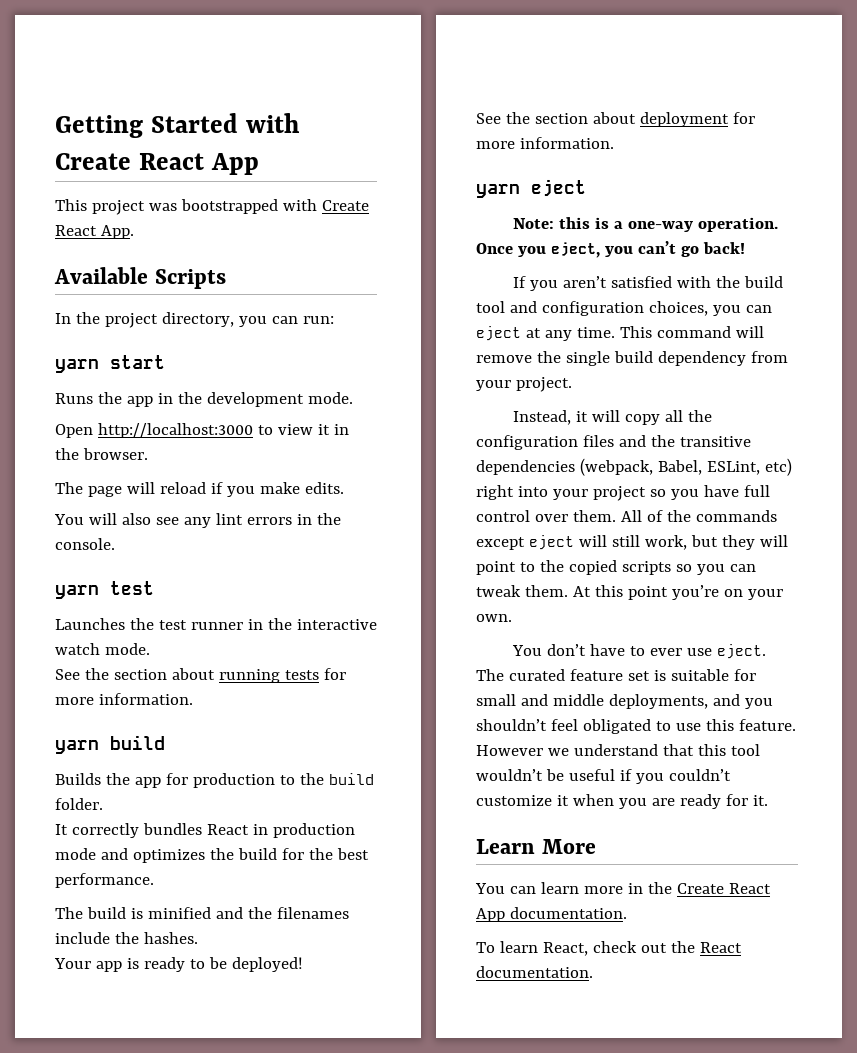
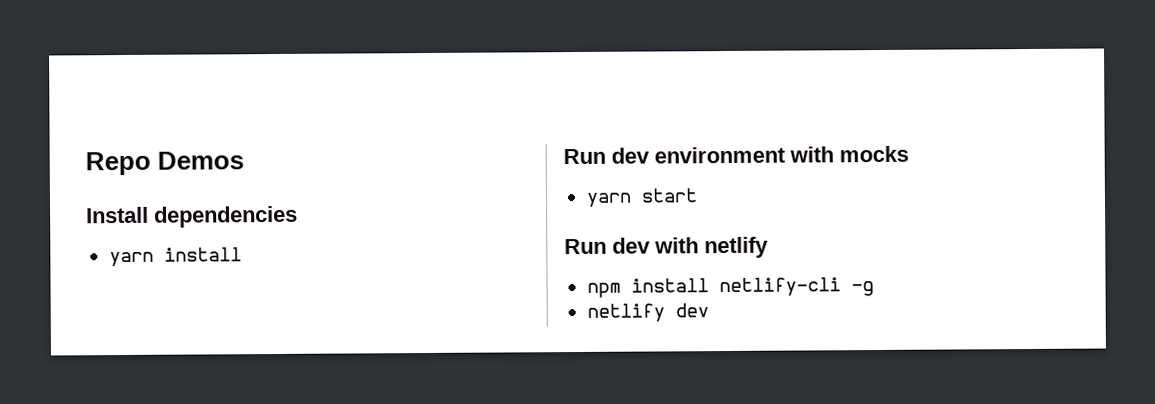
- Getting Started with Create React App
- This project was bootstrapped with Create React App.
- Available Scripts
- In the project directory, you can run:
+ Repo Demos
+ Install dependencies
+ yarn install
+ Run dev environment with mocks
  yarn start
- Runs the app in the development mode.
- Open http://localhost:3000 to view it in the browser.
- The page will reload if you make edits.
- You will also see any lint errors in the console.
- yarn test
- Launches the test runner in the interactive watch mode.
- See the section about running tests for more information.
- yarn build
- Builds the app for production to the build folder.
- It correctly bundles React in production mode and optimizes the build for the best performance.
- The build is minified and the filenames include the hashes.
- Your app is ready to be deployed!
- See the section about deployment for more information.
- yarn eject
- Note: this is a one-way operation. Once you eject, you can’t go back!
- If you aren’t satisfied with the build tool and configuration choices, you can eject at any time. This command will remove the single build dependency from your project.
- Instead, it will copy all the configuration files and the transitive dependencies (webpack, Babel, ESLint, etc) right into your project so you have full control over them. All of the commands except eject will still work, but they will point to the copied scripts so you can tweak them. At this point you’re on your own.
- You don’t have to ever use eject. The curated feature set is suitable for small and middle deployments, and you shouldn’t feel obligated to use this feature. However we understand that this tool wouldn’t be useful if you couldn’t customize it when you are ready for it.
- Learn More
- You can learn more in the Create React App documentation.
- To learn React, check out the React documentation.
+ Run dev with netlify
+ npm install netlify-cli -g
+ netlify dev

